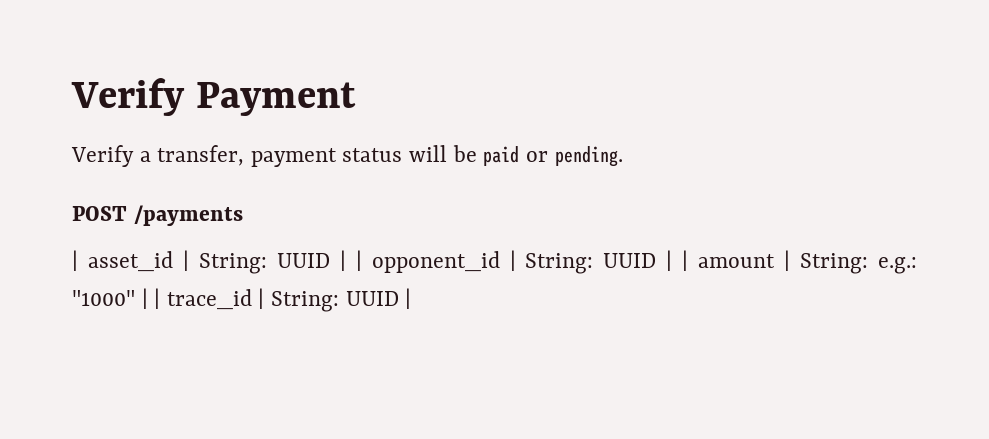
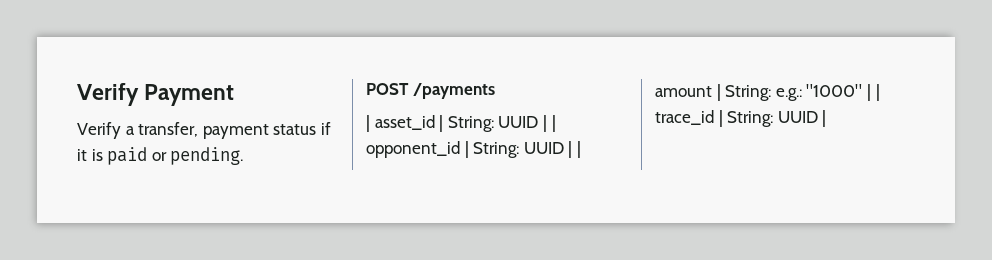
- Verify a transfer, payment status will be paid or pending.
+ Verify a transfer, payment status if it is paid or pending.

